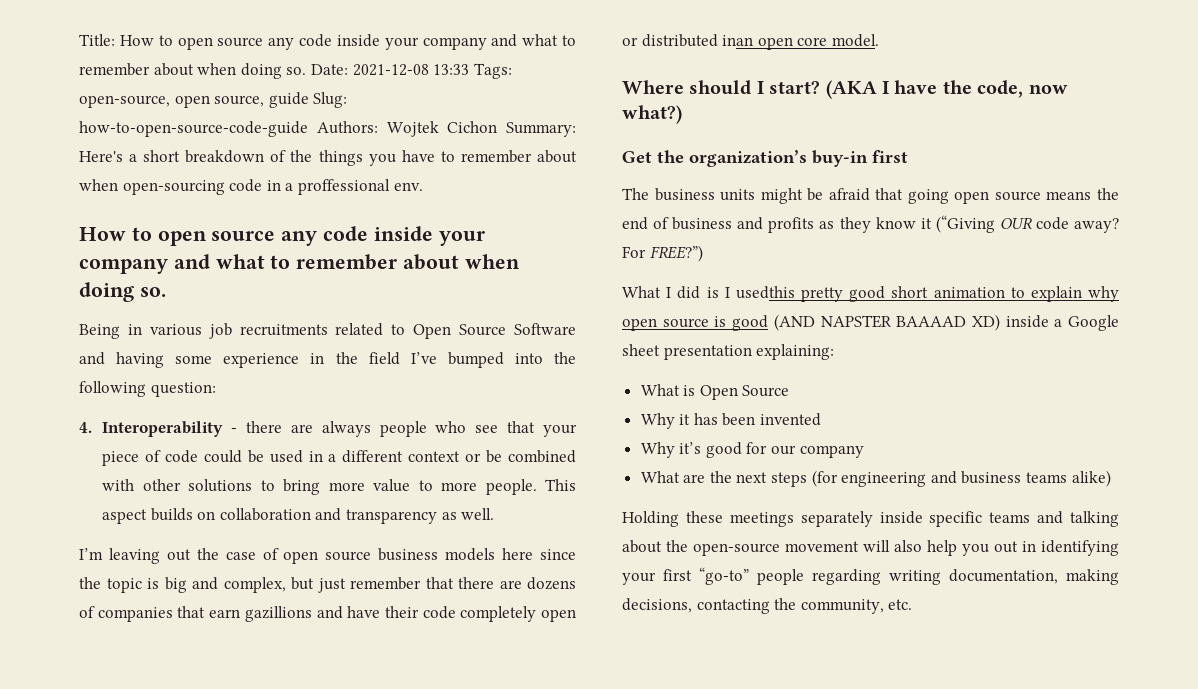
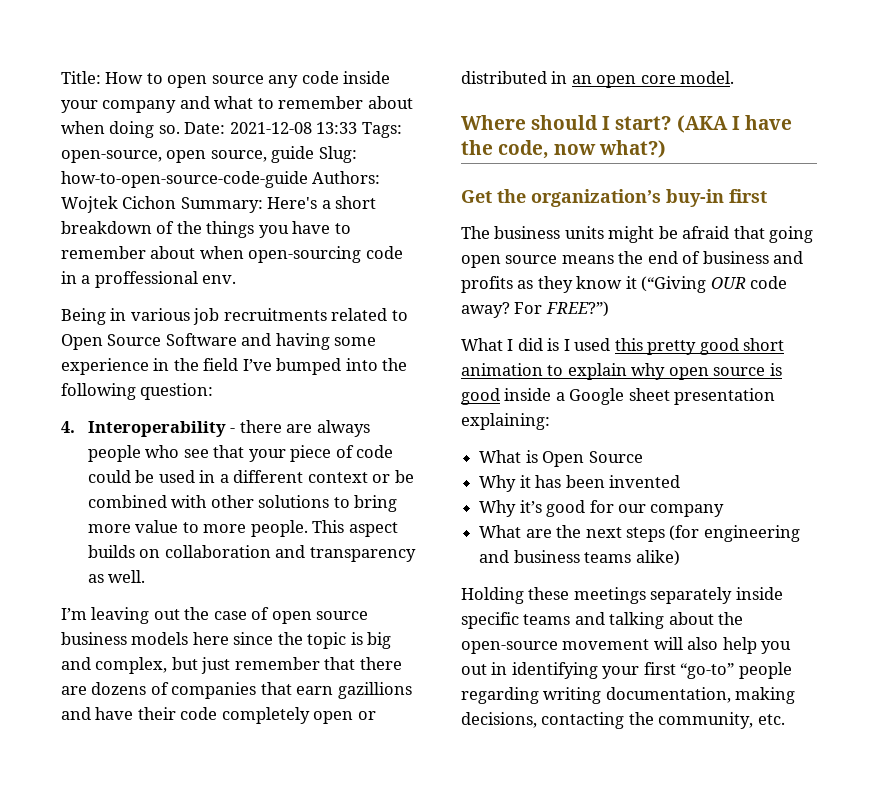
  Date: 2021-12-08 13:33 Tags: open-source, open source, guide Slug: how-to-open-source-code-guide Authors: Wojtek Cichon Summary: Here's a short breakdown of the things you have to remember about when open-sourcing code in a proffessional env.
- How to open source any code inside your company and what to remember about when doing so.
- I’m leaving out the case of open source business models here since the topic is big and complex, but just remember that there are dozens of companies that earn gazillions and have their code completely open or distributed inan open core model.
+ I’m leaving out the case of open source business models here since the topic is big and complex, but just remember that there are dozens of companies that earn gazillions and have their code completely open or distributed in an open core model.
- What I did is I usedthis pretty good short animation to explain why open source is good (AND NAPSTER BAAAAD XD) inside a Google sheet presentation explaining:
+ What I did is I used this pretty good short animation to explain why open source is good inside a Google sheet presentation explaining:

